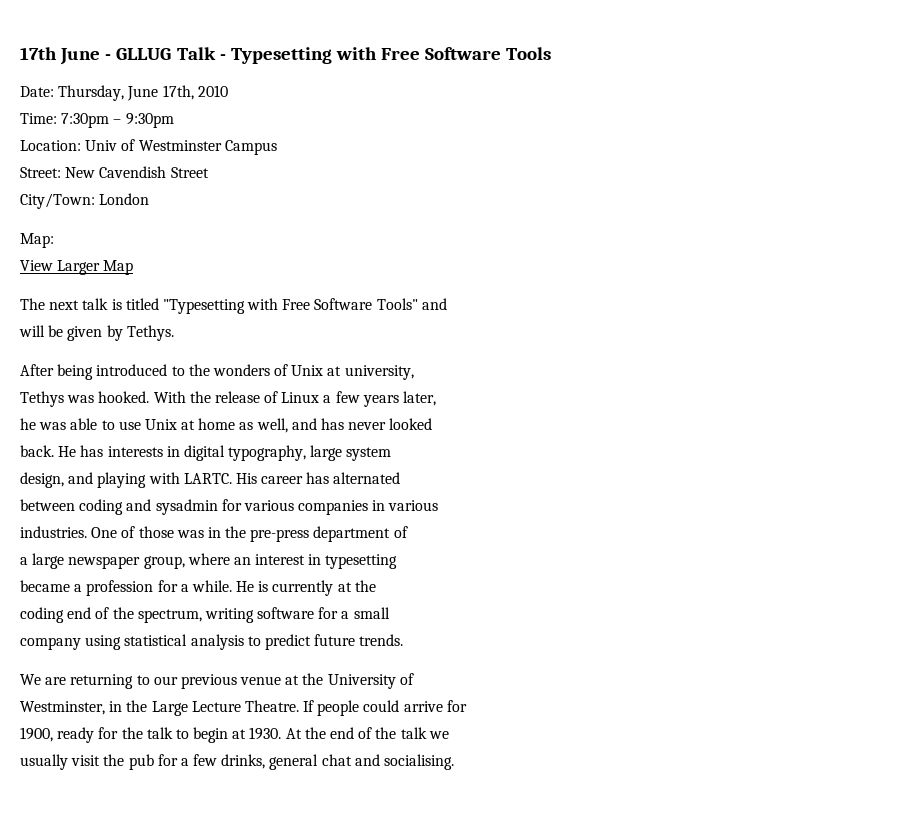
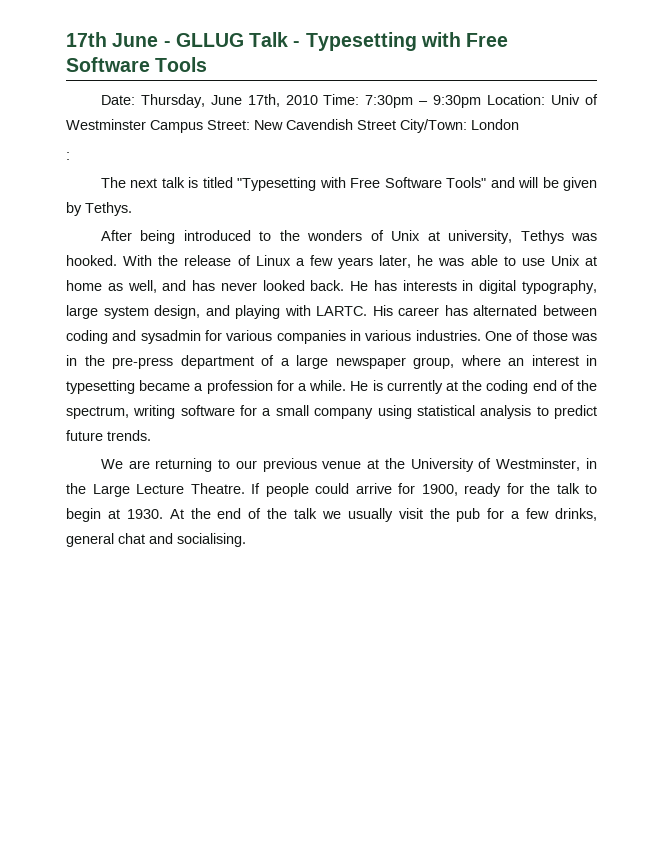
- Date: Thursday, June 17th, 2010
- Time: 7:30pm – 9:30pm
- Location: Univ of Westminster Campus
- Street: New Cavendish Street
- City/Town: London
+ Date: Thursday, June 17th, 2010 Time: 7:30pm – 9:30pm Location: Univ of Westminster Campus Street: New Cavendish Street City/Town: London
- Map:
- View Larger Map
+ :
- The next talk is titled "Typesetting with Free Software Tools" and
- will be given by Tethys.
+ The next talk is titled "Typesetting with Free Software Tools" and will be given by Tethys.
- After being introduced to the wonders of Unix at university,
- Tethys was hooked.
+ After being introduced to the wonders of Unix at university, Tethys was hooked.
- With the release of Linux a few years later,
- he was able to use Unix at home as well, and has never looked
- back.
+ With the release of Linux a few years later, he was able to use Unix at home as well, and has never looked back.
- He has interests in digital typography, large system
- design, and playing with LARTC.
+ He has interests in digital typography, large system design, and playing with LARTC.
- His career has alternated
- between coding and sysadmin for various companies in various
- industries.
+ His career has alternated between coding and sysadmin for various companies in various industries.
- One of those was in the pre-press department of
- a large newspaper group, where an interest in typesetting
- became a profession for a while.
+ One of those was in the pre-press department of a large newspaper group, where an interest in typesetting became a profession for a while.
- He is currently at the
- coding end of the spectrum, writing software for a small
- company using statistical analysis to predict future trends.
+ He is currently at the coding end of the spectrum, writing software for a small company using statistical analysis to predict future trends.
- We are returning to our previous venue at the University of
- Westminster, in the Large Lecture Theatre.
+ We are returning to our previous venue at the University of Westminster, in the Large Lecture Theatre.
- If people could arrive for
- 1900, ready for the talk to begin at 1930.
+ If people could arrive for 1900, ready for the talk to begin at 1930.
- At the end of the talk we
- usually visit the pub for a few drinks, general chat and socialising.
+ At the end of the talk we usually visit the pub for a few drinks, general chat and socialising.

